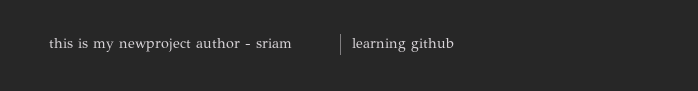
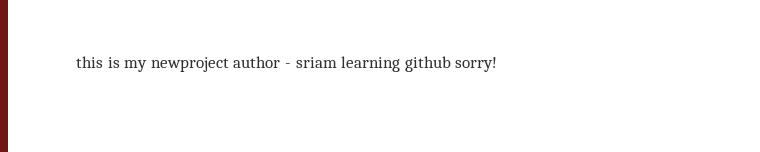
- this is my newproject author - sriam learning github
+ this is my newproject author - sriam learning github sorry!

